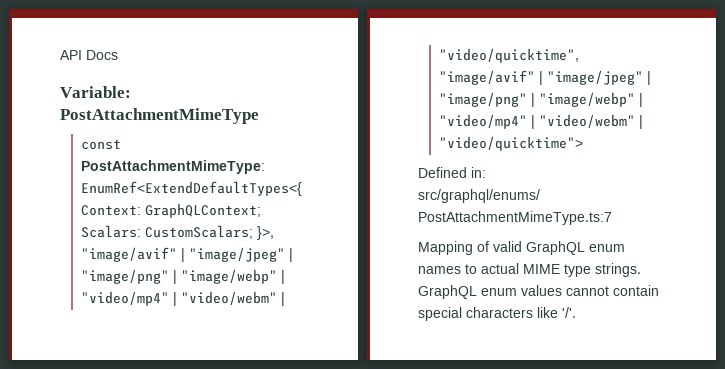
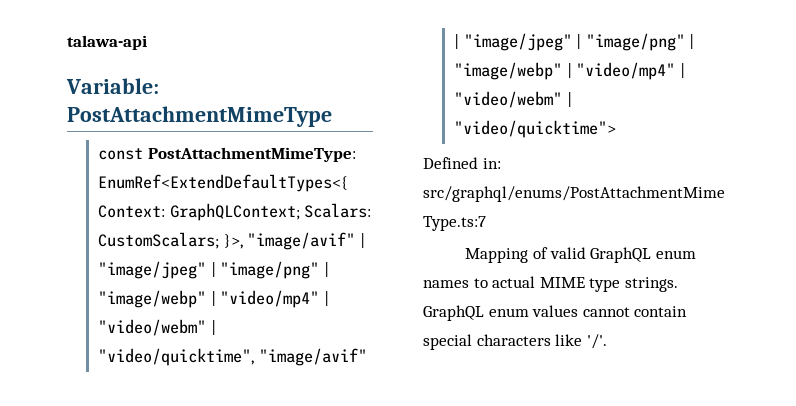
- API Docs
+ talawa-api

